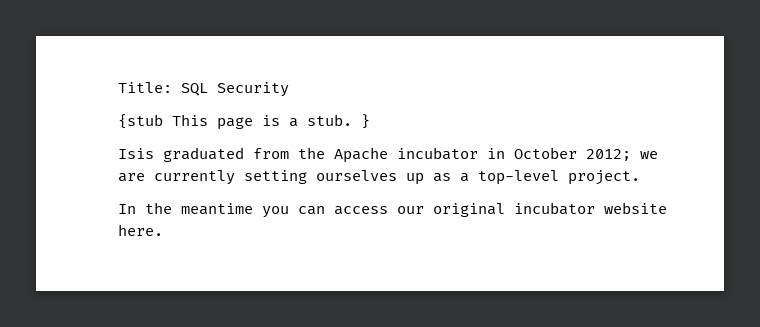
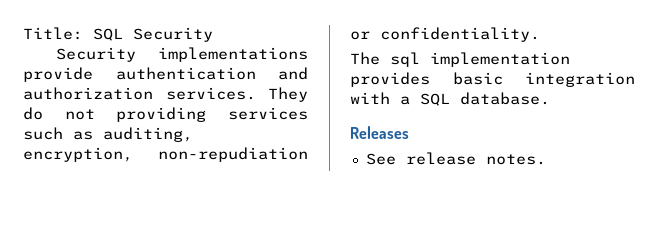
- {stub This page is a stub. }
- Isis graduated from the Apache incubator in October 2012; we are currently setting ourselves up as a top-level project.
- In the meantime you can access our original incubator website here.
+ Security implementations provide authentication and authorization services. They do not providing services such as auditing, encryption, non-repudiation or confidentiality.
+ The sql implementation provides basic integration with a SQL database.
+ Releases
+ See release notes.

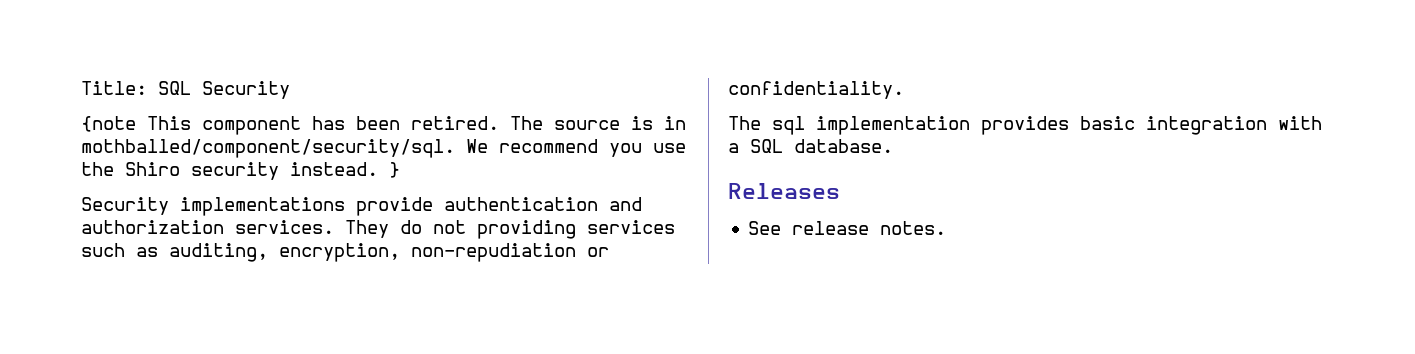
+ {note This component has been retired. The source is in mothballed/component/security/sql. We recommend you use the Shiro security instead. }

